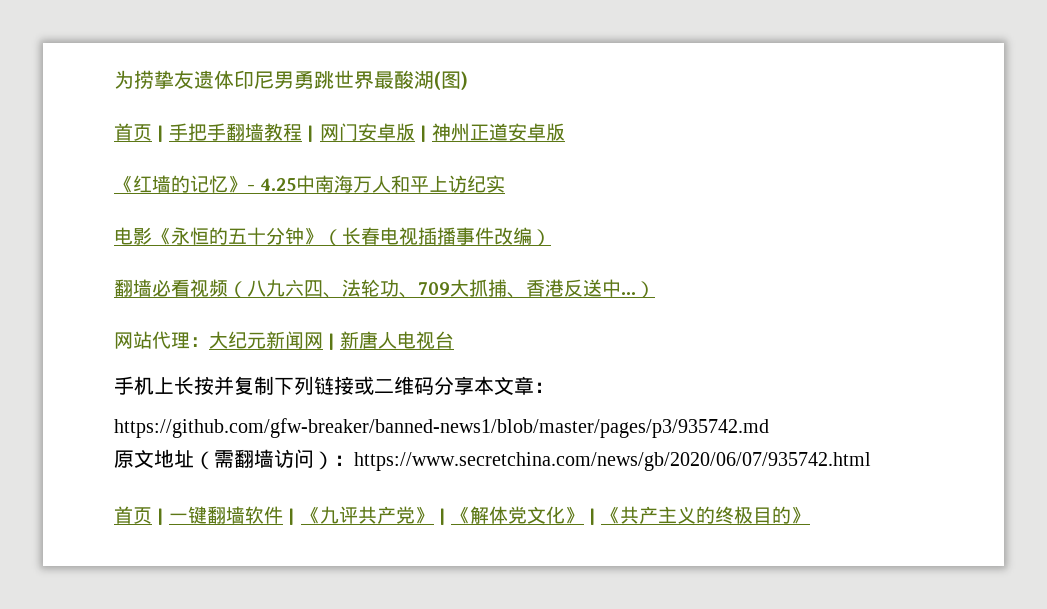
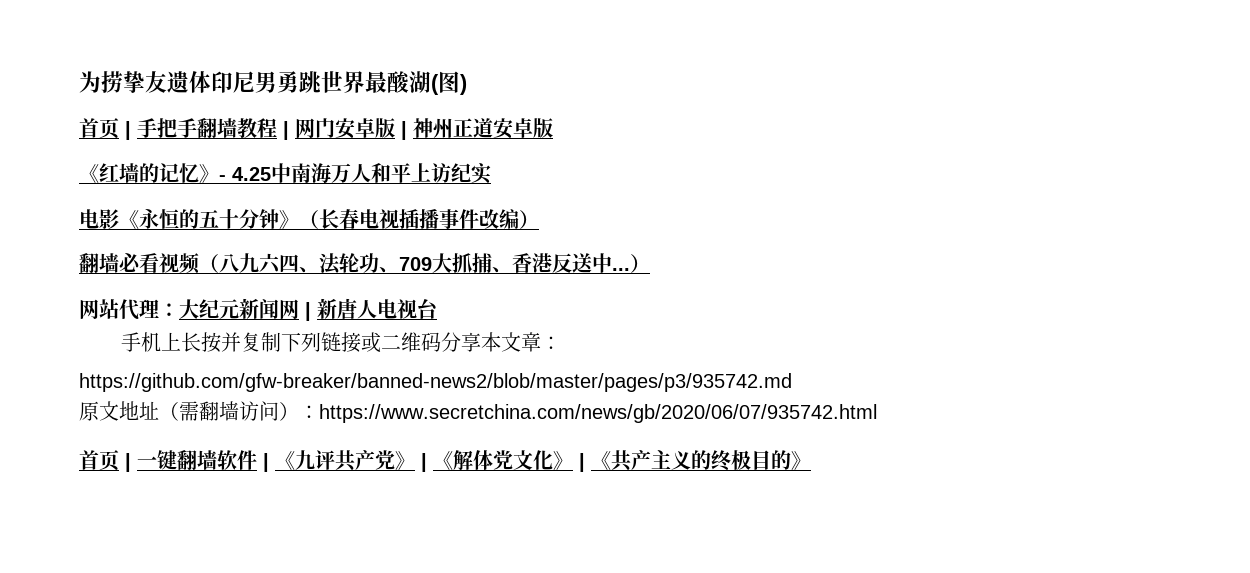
- https://github.com/gfw-breaker/banned-news1/blob/master/pages/p3/935742.md
+ https://github.com/gfw-breaker/banned-news2/blob/master/pages/p3/935742.md

